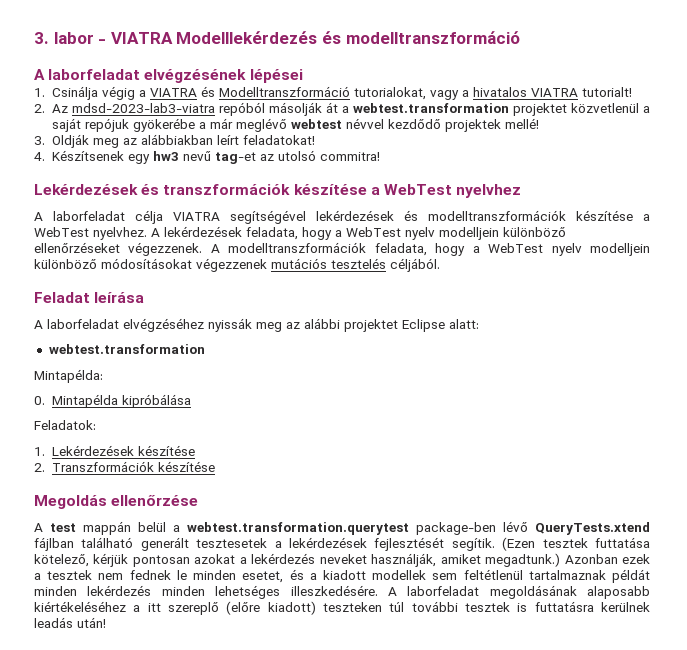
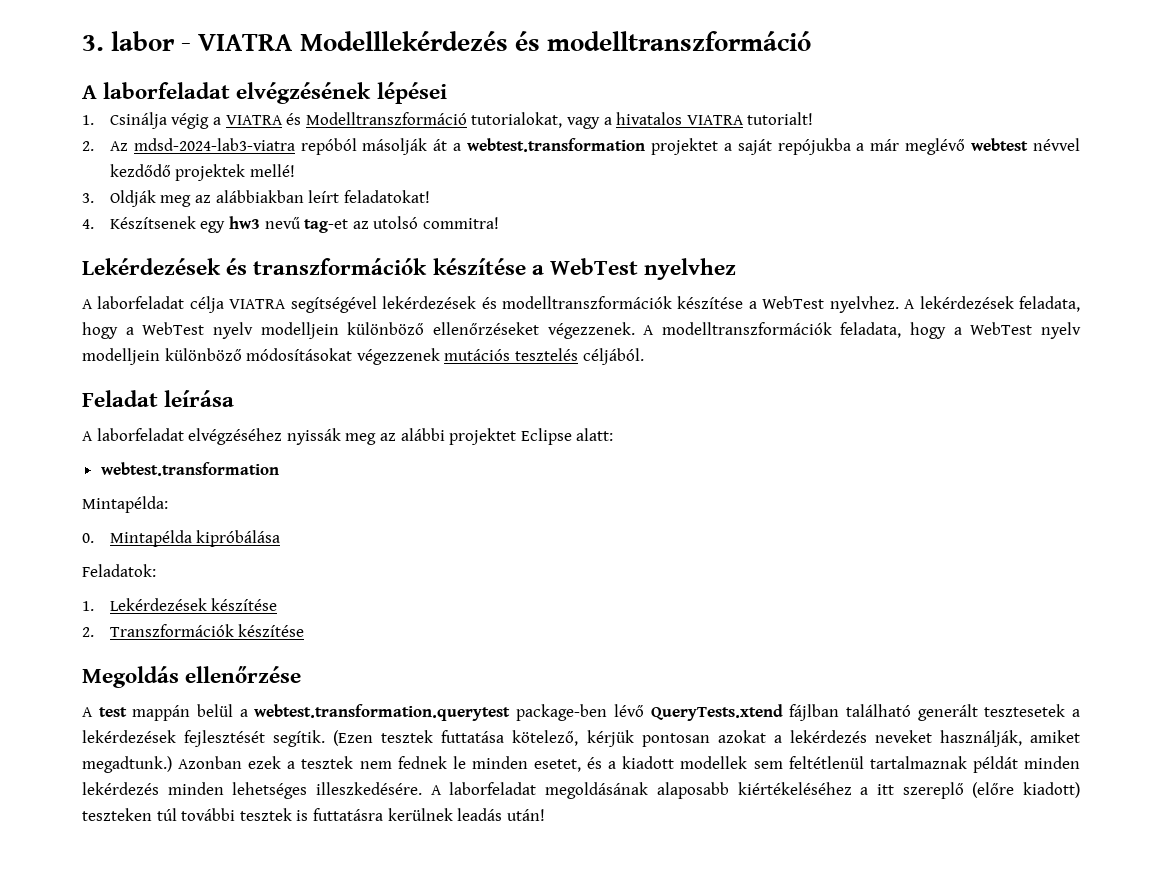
- 2. Az mdsd-2023-lab3-viatra repóból másolják át a webtest.transformation projektet közvetlenül a saját repójuk gyökerébe a már meglévő webtest névvel kezdődő projektek mellé!
+ 2. Az mdsd-2024-lab3-viatra repóból másolják át a webtest.transformation projektet a saját repójukba a már meglévő webtest névvel kezdődő projektek mellé!

